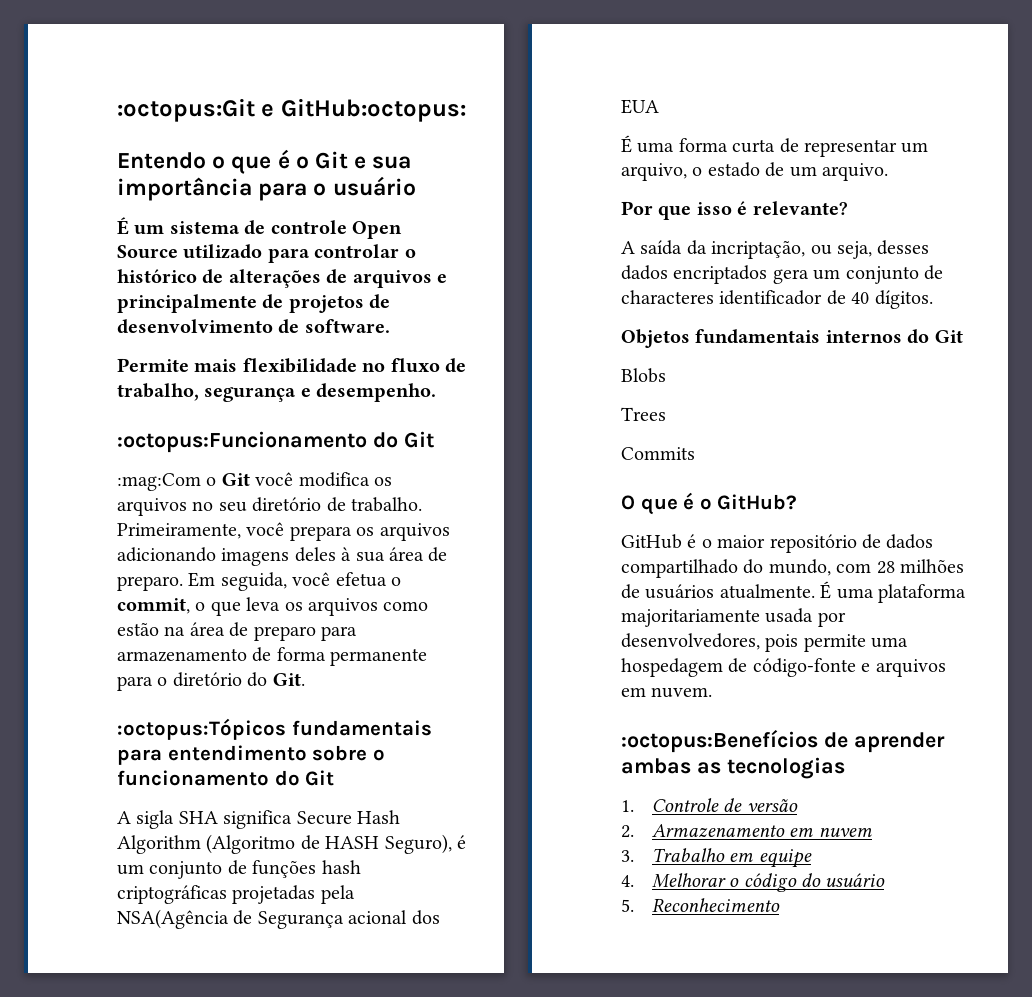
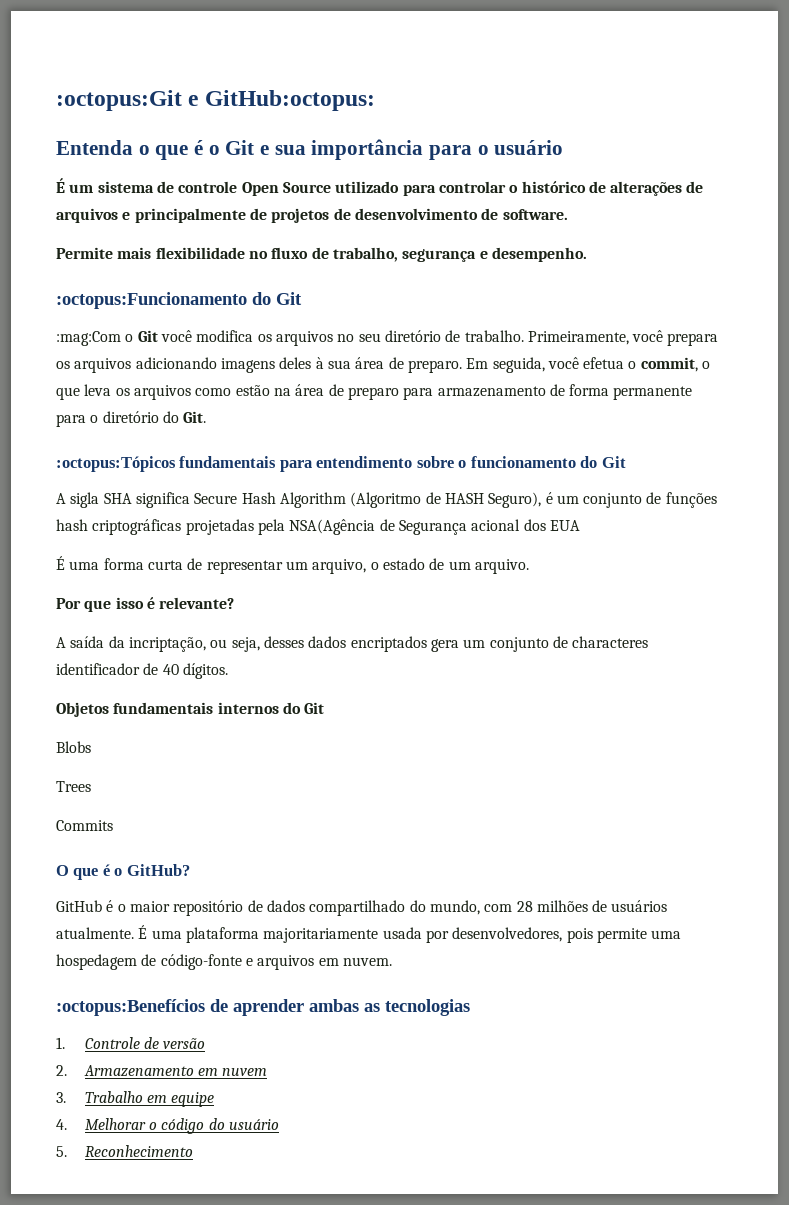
- Entendo o que é o Git e sua importância para o usuário
+ Entenda o que é o Git e sua importância para o usuário

